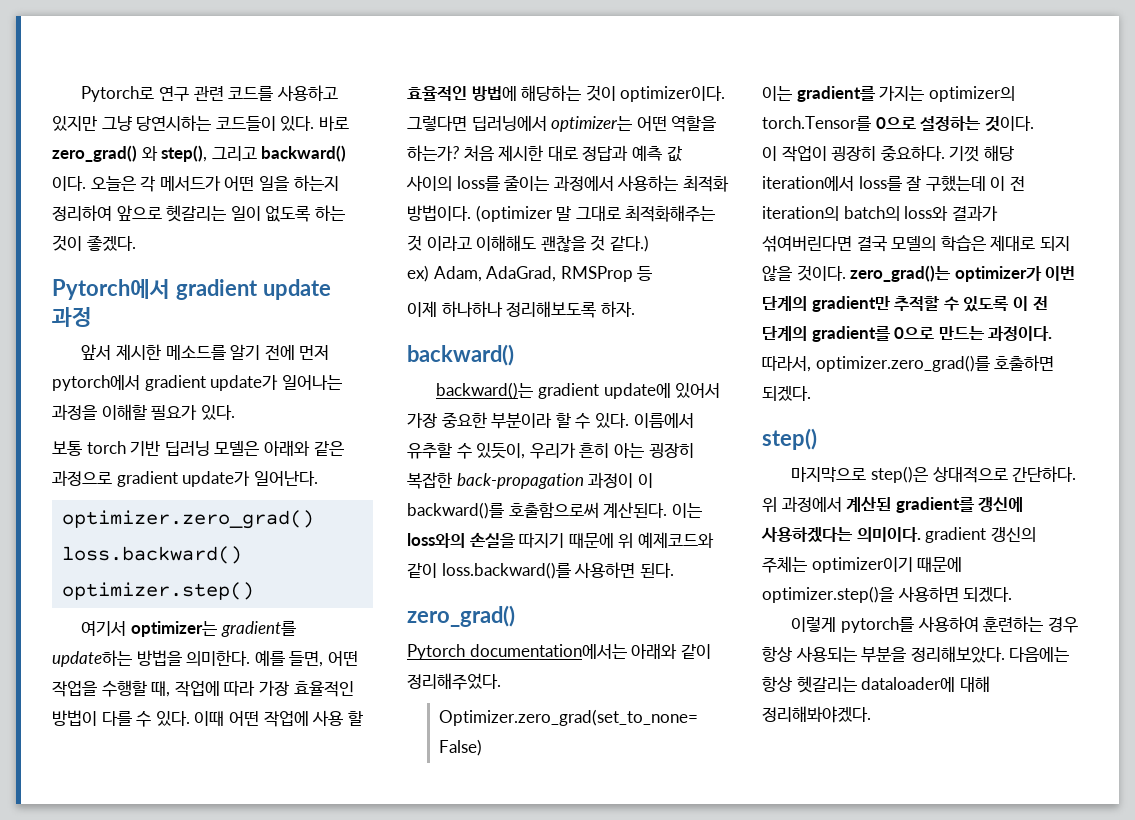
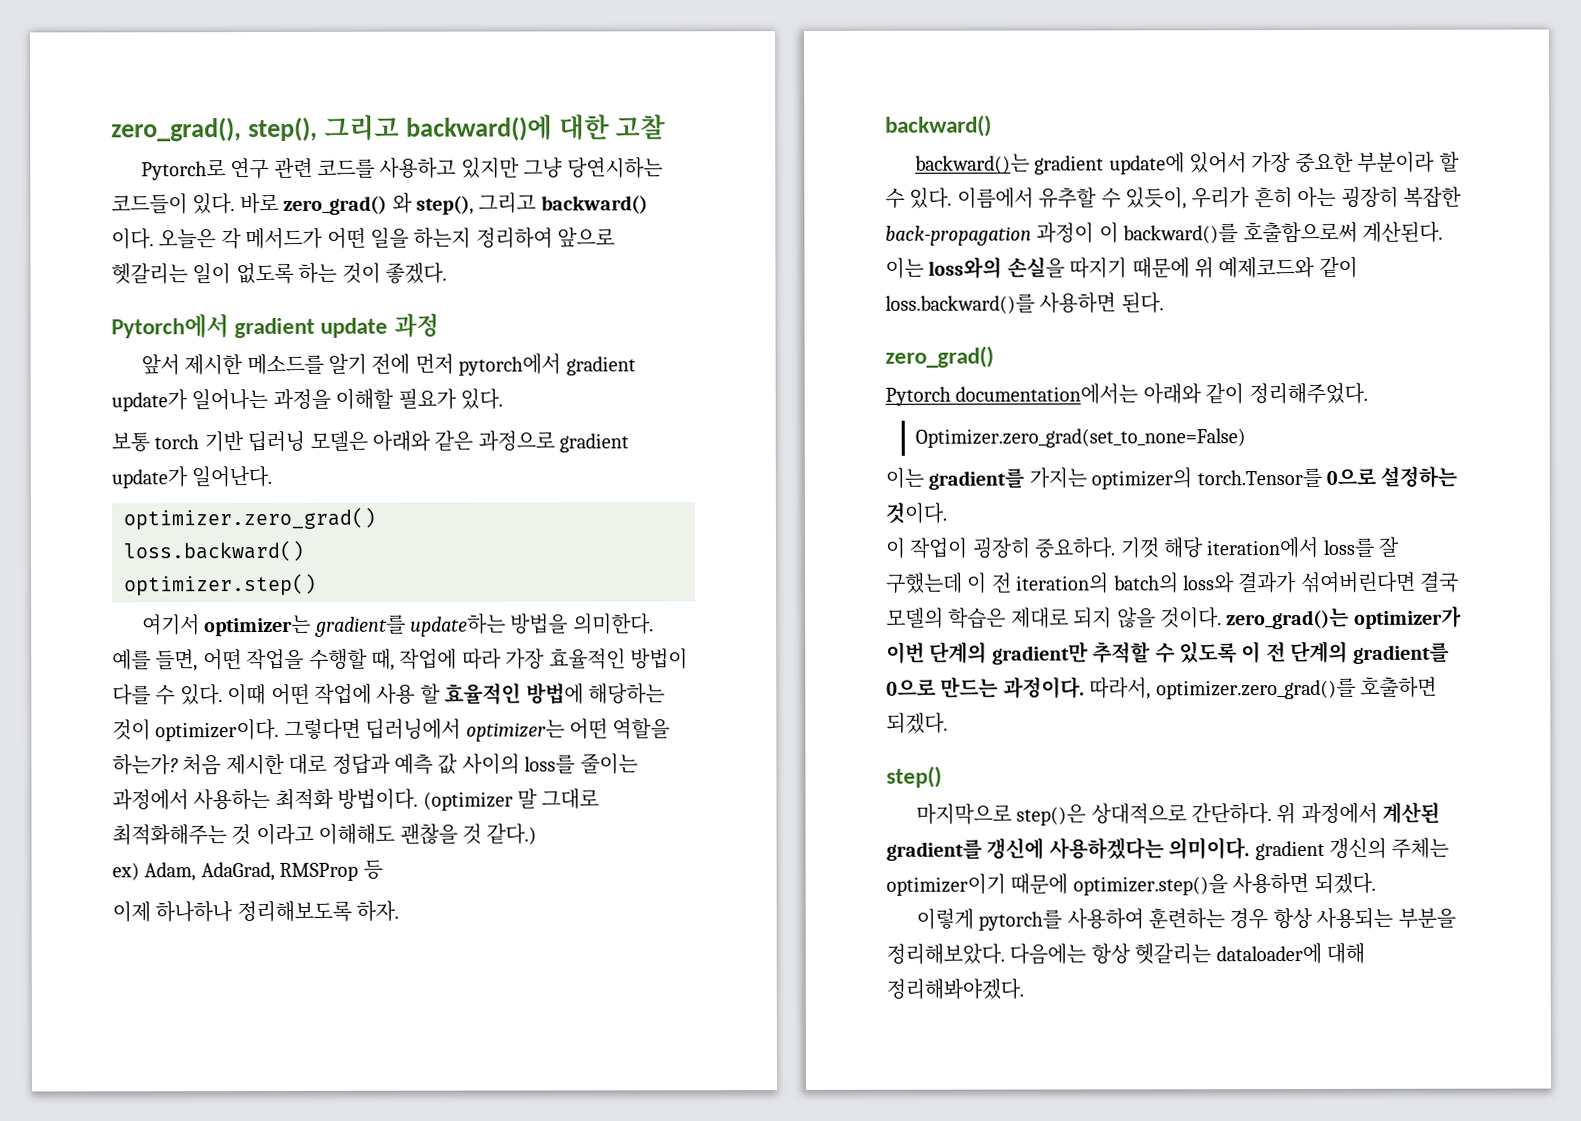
+ zero_grad(), step(), 그리고 backward()에 대한 고찰

